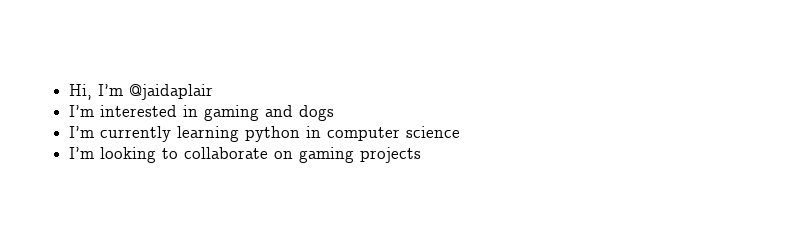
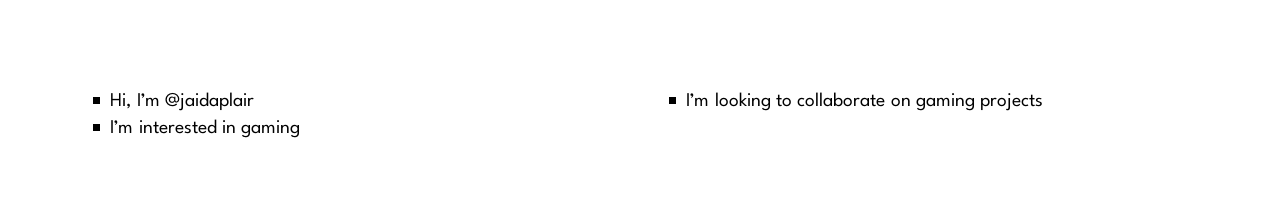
- I’m interested in gaming and dogs
- I’m currently learning python in computer science
+ I’m interested in gaming

